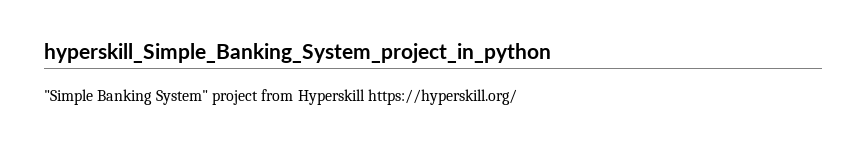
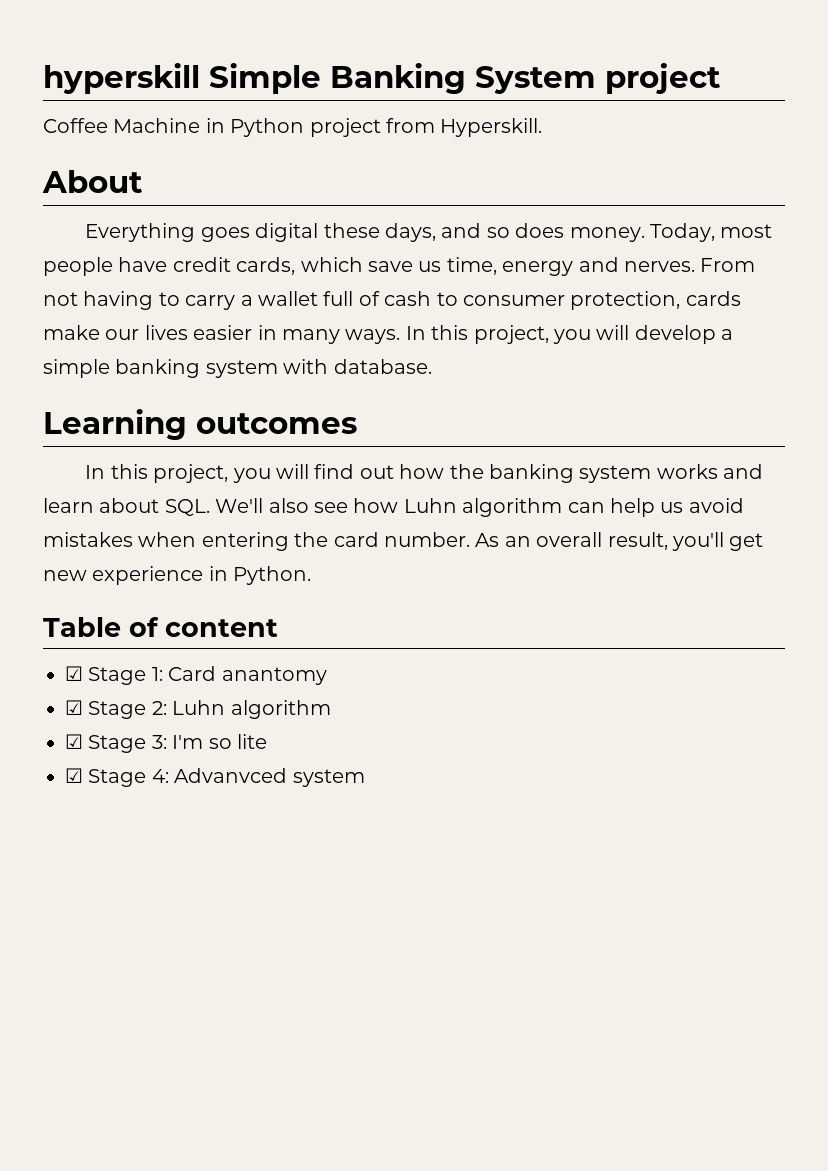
- hyperskill_Simple_Banking_System_project_in_python
- "Simple Banking System" project from Hyperskill https://hyperskill.org/
+ hyperskill Simple Banking System project
+ Coffee Machine in Python project from Hyperskill.
+ About
+ Everything goes digital these days, and so does money. Today, most people have credit cards, which save us time, energy and nerves. From not having to carry a wallet full of cash to consumer protection, cards make our lives easier in many ways. In this project, you will develop a simple banking system with database.
+ Learning outcomes
+ In this project, you will find out how the banking system works and learn about SQL. We'll also see how Luhn algorithm can help us avoid mistakes when entering the card number. As an overall result, you'll get new experience in Python.
+ Table of content
+ ☑ Stage 1: Card anantomy
+ ☑ Stage 2: Luhn algorithm
+ ☑ Stage 3: I'm so lite
+ ☑ Stage 4: Advanvced system

